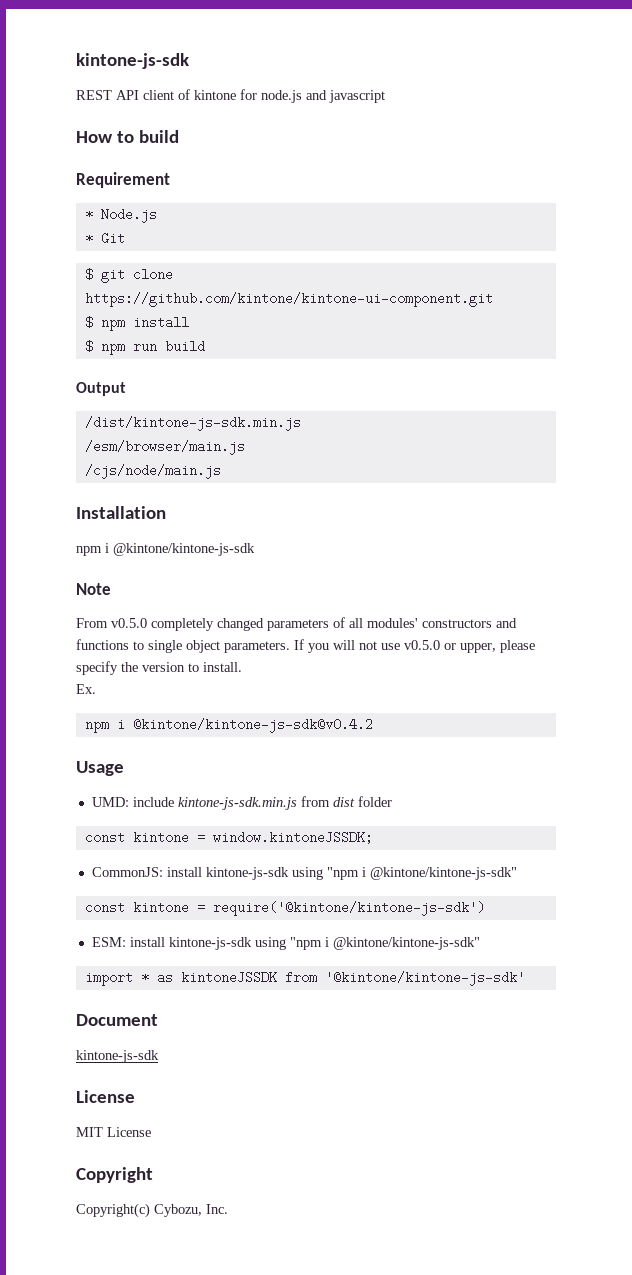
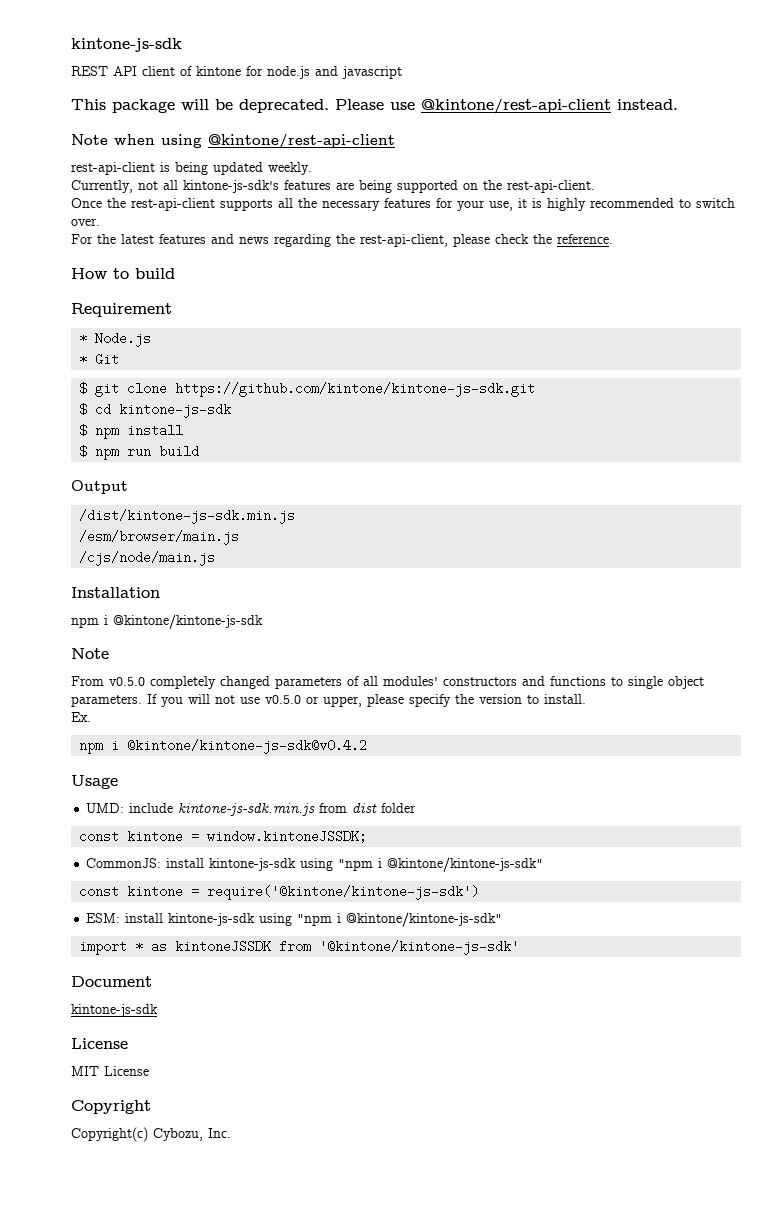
+ This package will be deprecated. Please use @kintone/rest-api-client instead.
+ Note when using @kintone/rest-api-client
+ rest-api-client is being updated weekly.
+ Currently, not all kintone-js-sdk's features are being supported on the rest-api-client.
+ Once the rest-api-client supports all the necessary features for your use, it is highly recommended to switch over.
+ For the latest features and news regarding the rest-api-client, please check the reference.
- $ git clone https://github.com/kintone/kintone-ui-component.git
+ $ git clone https://github.com/kintone/kintone-js-sdk.git
+ $ cd kintone-js-sdk

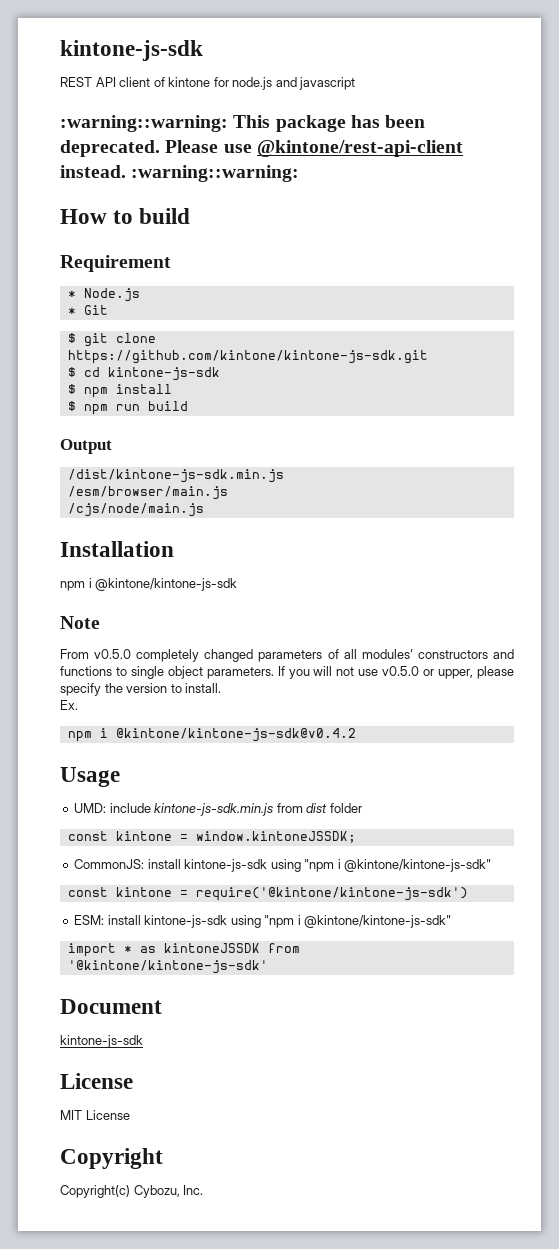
- This package will be deprecated.
+ :warning::warning: This package has been deprecated.
- Please use @kintone/rest-api-client instead.
- Note when using @kintone/rest-api-client
- rest-api-client is being updated weekly.
- Currently, not all kintone-js-sdk's features are being supported on the rest-api-client.
- Once the rest-api-client supports all the necessary features for your use, it is highly recommended to switch over.
- For the latest features and news regarding the rest-api-client, please check the reference.
+ Please use @kintone/rest-api-client instead. :warning::warning:

